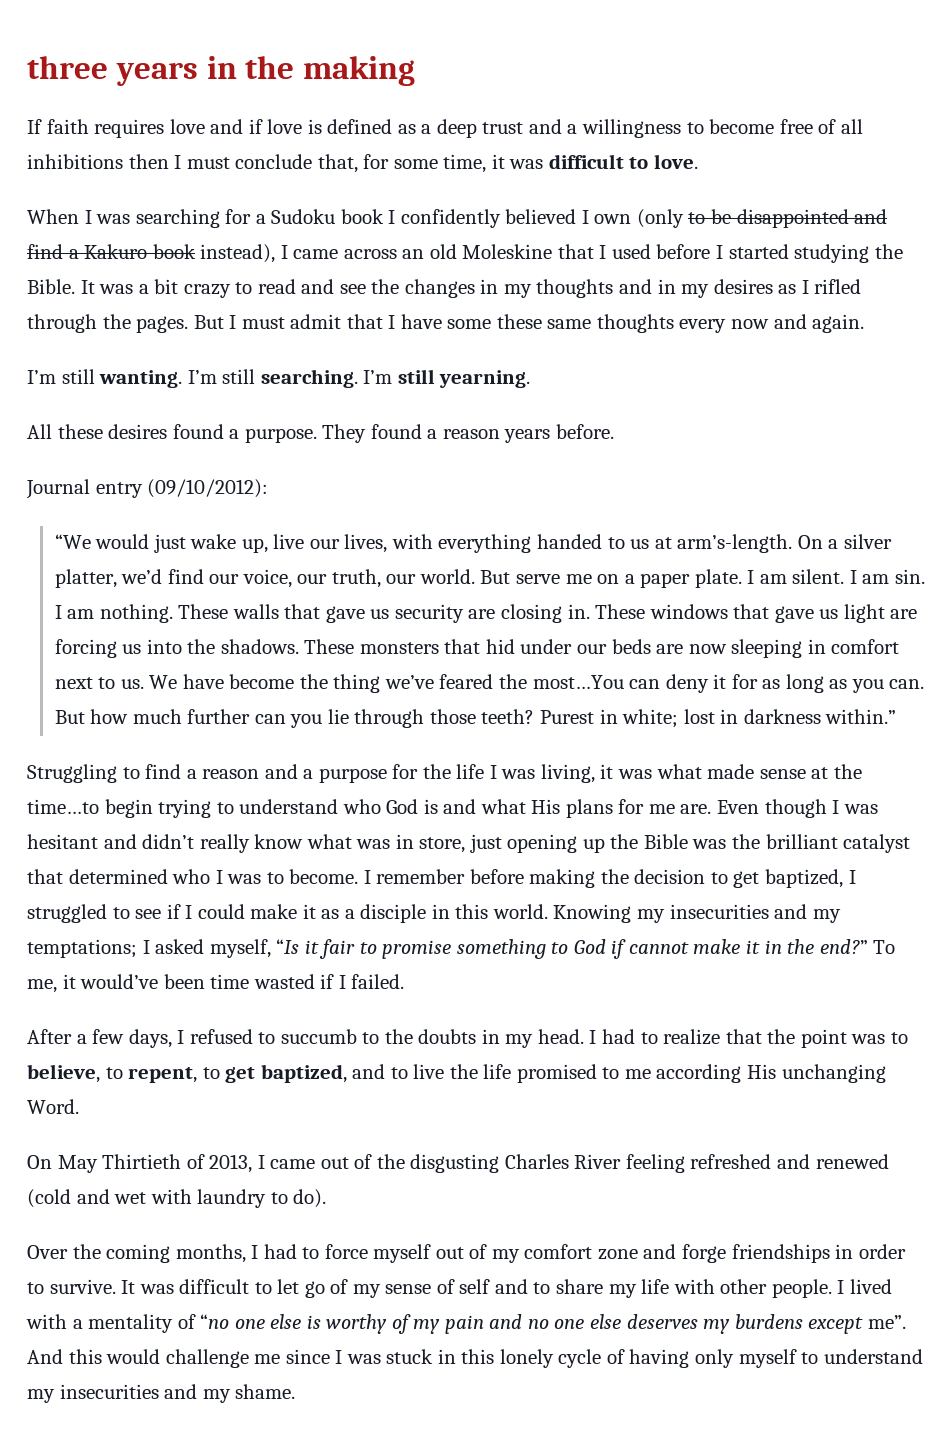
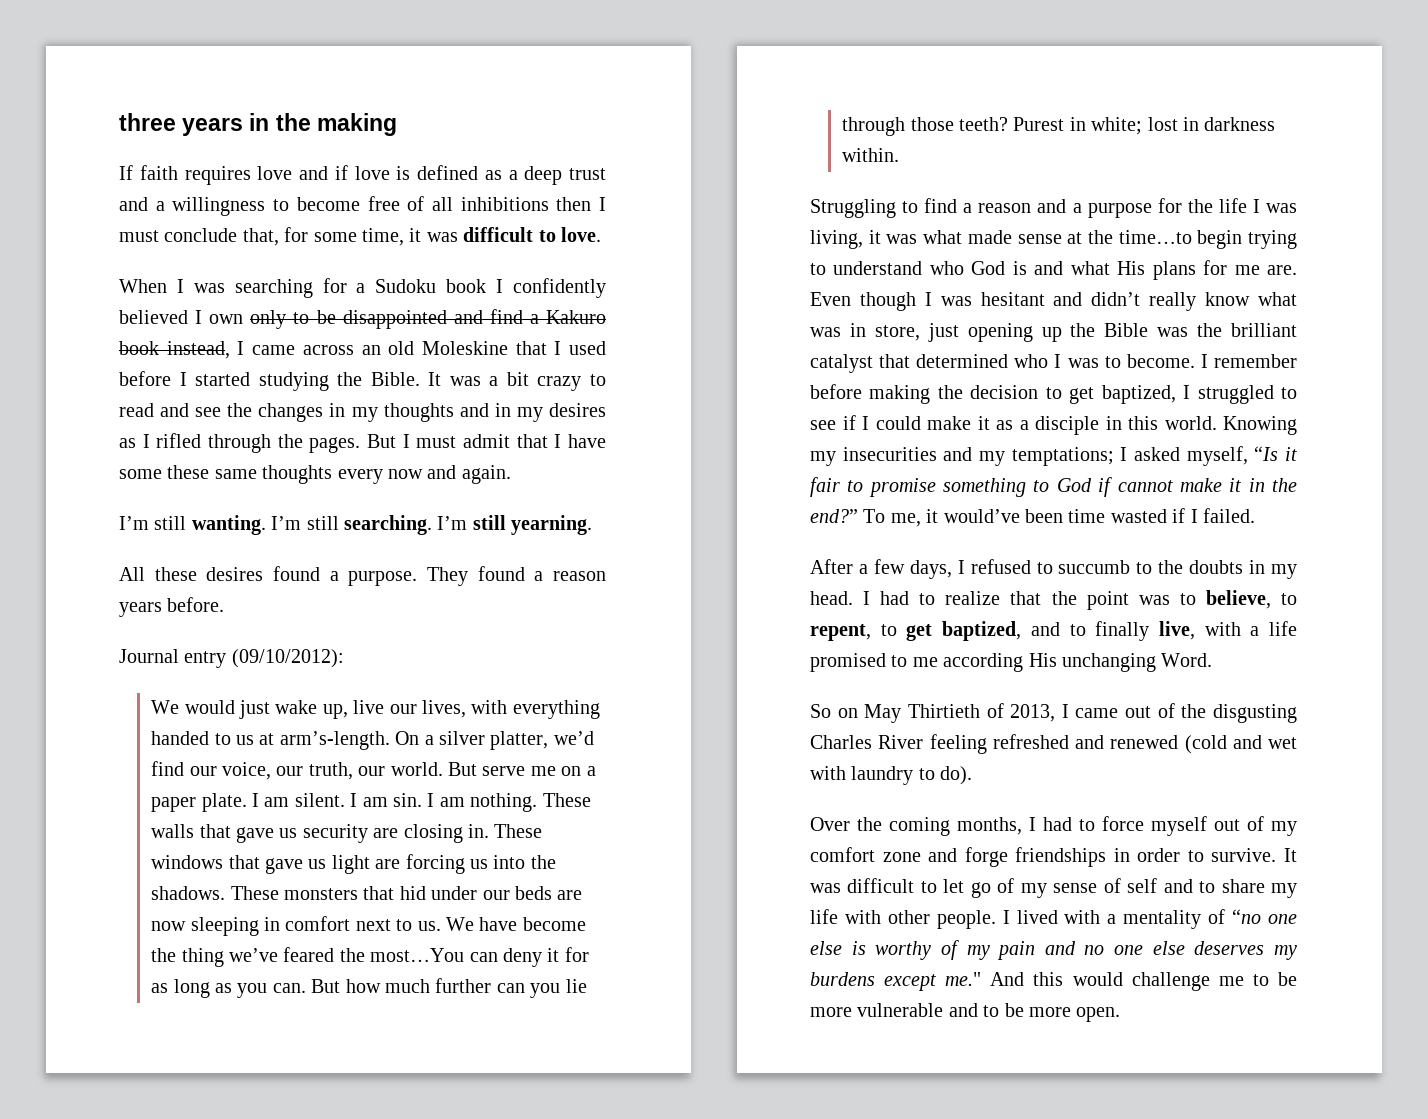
- When I was searching for a Sudoku book I confidently believed I own (only to be disappointed and find a Kakuro book instead), I came across an old Moleskine that I used before I started studying the Bible.
+ When I was searching for a Sudoku book I confidently believed I own only to be disappointed and find a Kakuro book instead, I came across an old Moleskine that I used before I started studying the Bible.
- “We would just wake up, live our lives, with everything handed to us at arm’s-length.
+ We would just wake up, live our lives, with everything handed to us at arm’s-length.
- Purest in white; lost in darkness within.”
+ Purest in white; lost in darkness within.
- I had to realize that the point was to believe, to repent, to get baptized, and to live the life promised to me according His unchanging Word.
+ I had to realize that the point was to believe, to repent, to get baptized, and to finally live, with a life promised to me according His unchanging Word.
- On May Thirtieth of 2013, I came out of the disgusting Charles River feeling refreshed and renewed (cold and wet with laundry to do).
+ So on May Thirtieth of 2013, I came out of the disgusting Charles River feeling refreshed and renewed (cold and wet with laundry to do).
- I lived with a mentality of “no one else is worthy of my pain and no one else deserves my burdens except me”.
+ I lived with a mentality of “no one else is worthy of my pain and no one else deserves my burdens except me."
- And this would challenge me since I was stuck in this lonely cycle of having only myself to understand my insecurities and my shame.
+ And this would challenge me to be more vulnerable and to be more open.

